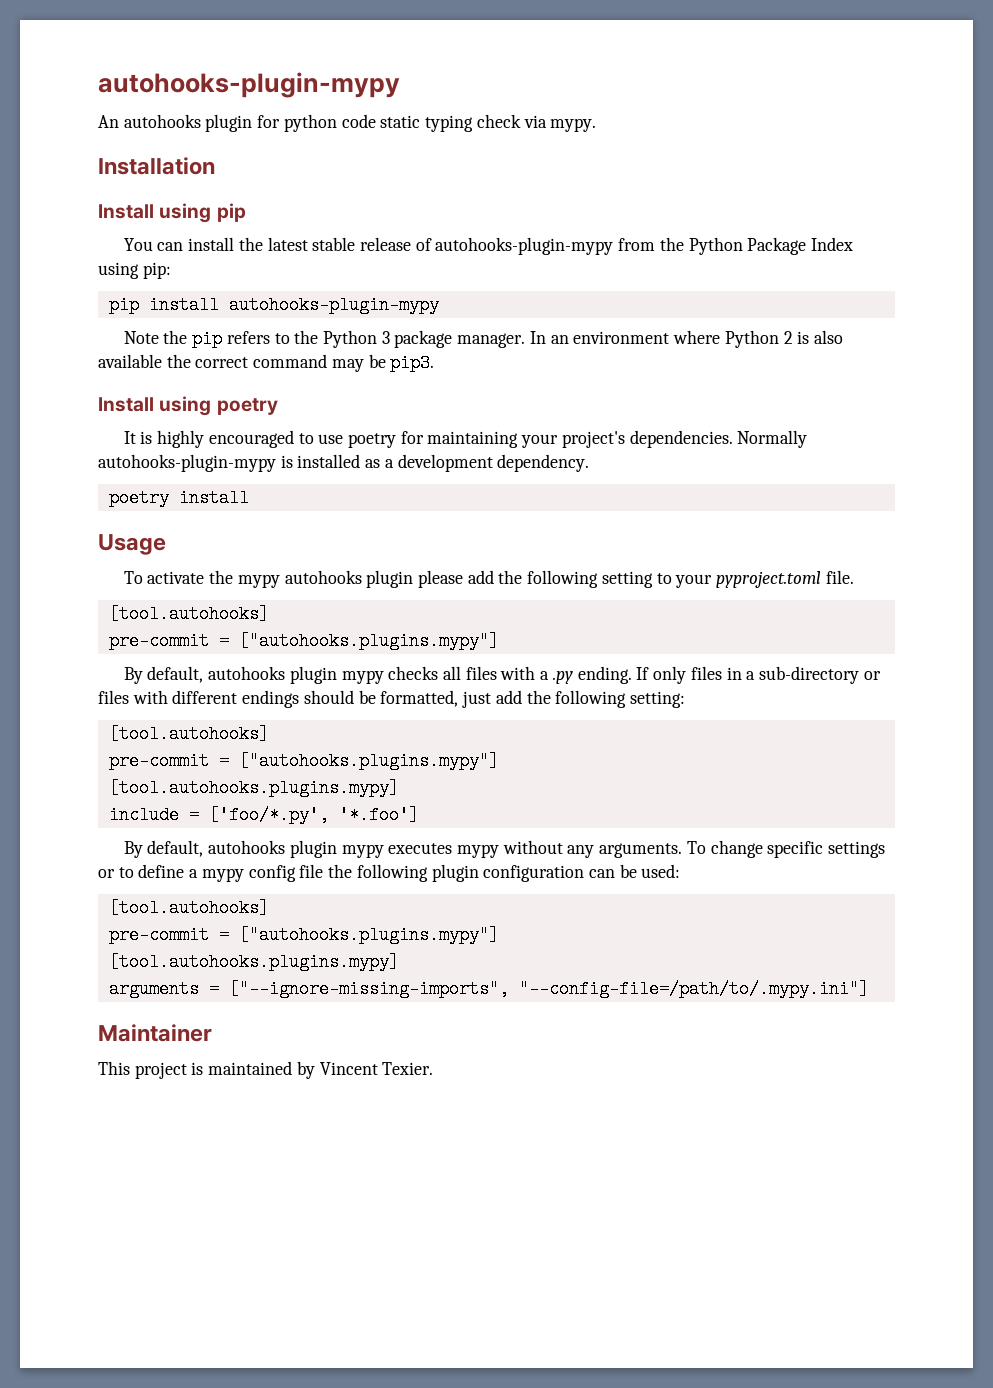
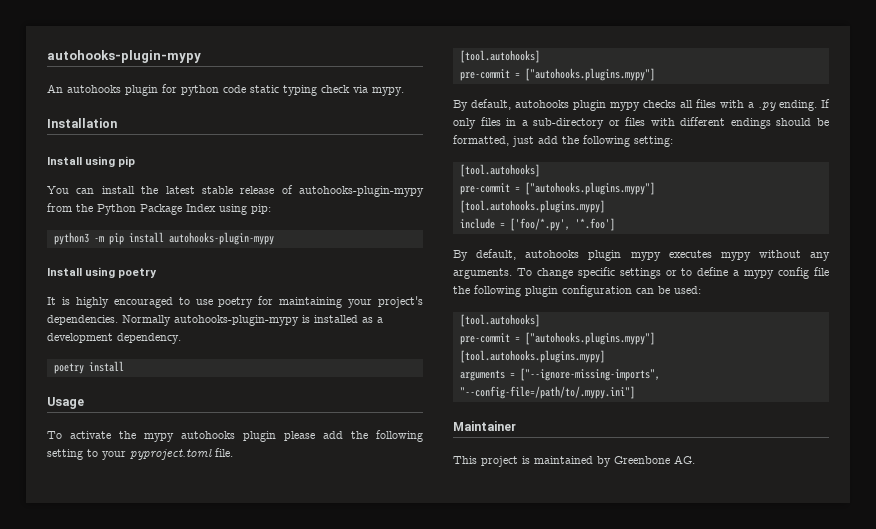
- pip install autohooks-plugin-mypy
+ python3 -m pip install autohooks-plugin-mypy
- Note the pip refers to the Python 3 package manager. In an environment where Python 2 is also available the correct command may be pip3.
- This project is maintained by Vincent Texier.
+ This project is maintained by Greenbone AG.

